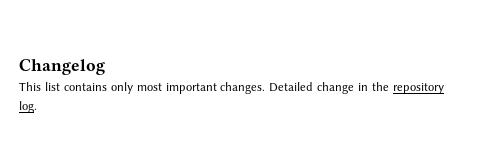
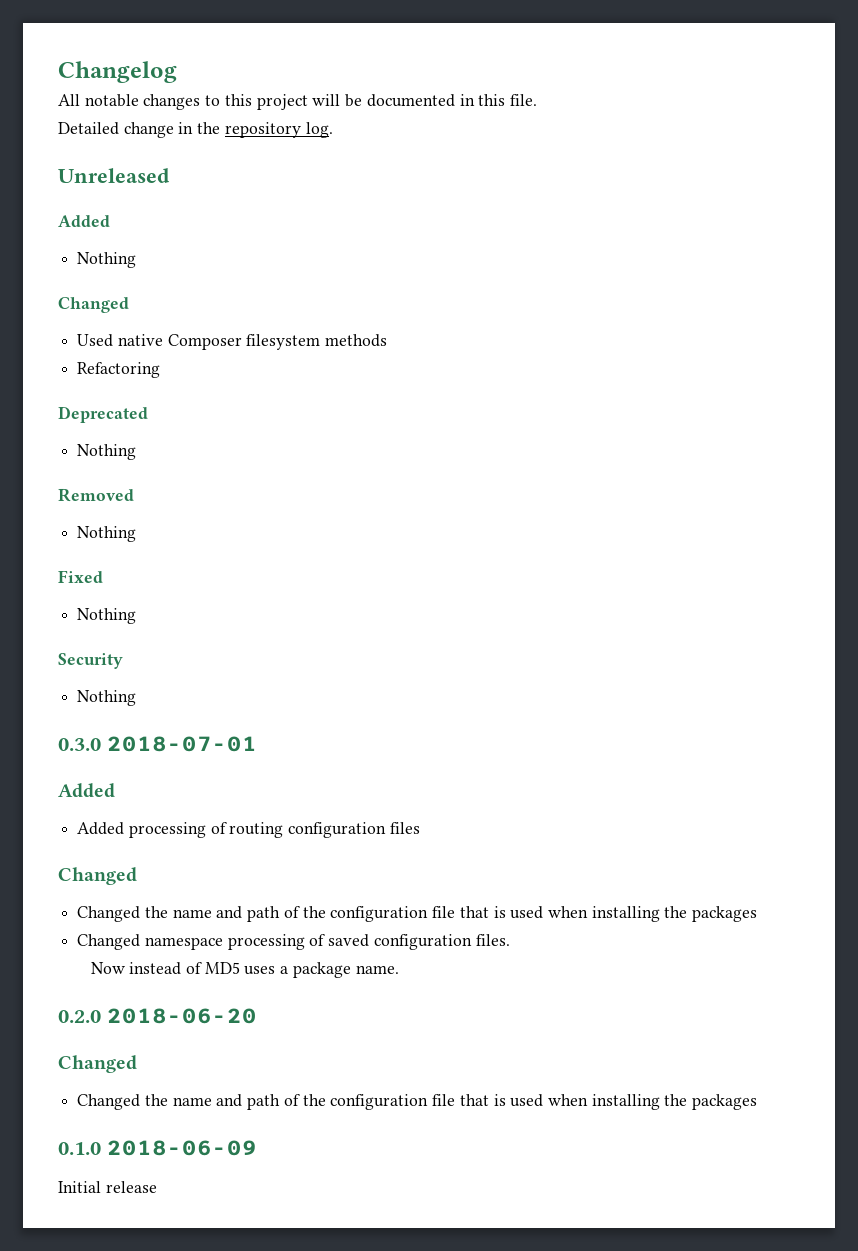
- This list contains only most important changes. Detailed change in the repository log.
+ All notable changes to this project will be documented in this file.
+ Detailed change in the repository log.
+ Unreleased
+ Added
+ Nothing
+ Changed
+ Used native Composer filesystem methods
+ Refactoring
+ Deprecated
+ Nothing
+ Removed
+ Nothing
+ Fixed
+ Nothing
+ Security
+ Nothing
+ 0.3.0 2018-07-01
+ Added
+ Added processing of routing configuration files
+ Changed
+ Changed the name and path of the configuration file that is used when installing the packages
+ Changed namespace processing of saved configuration files.
+ Now instead of MD5 uses a package name.
+ 0.2.0 2018-06-20
+ Changed
+ Changed the name and path of the configuration file that is used when installing the packages
+ 0.1.0 2018-06-09
+ Initial release

